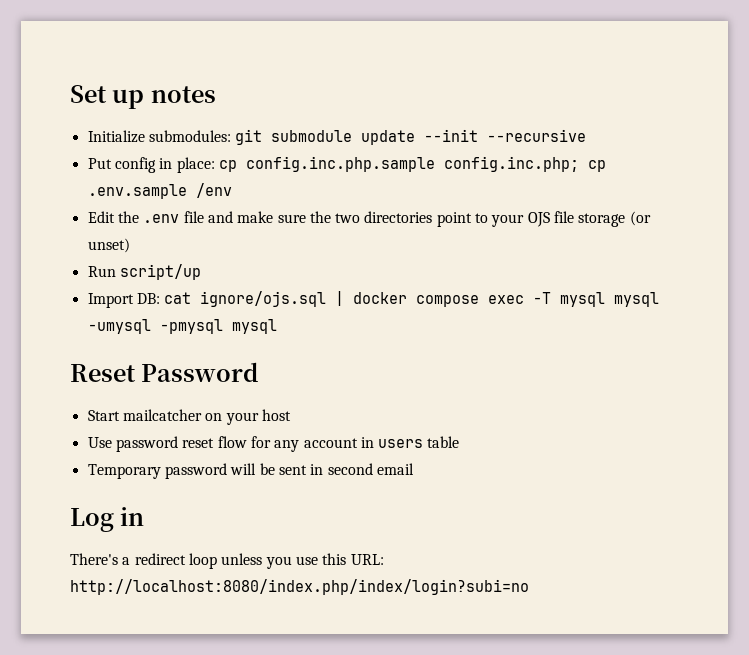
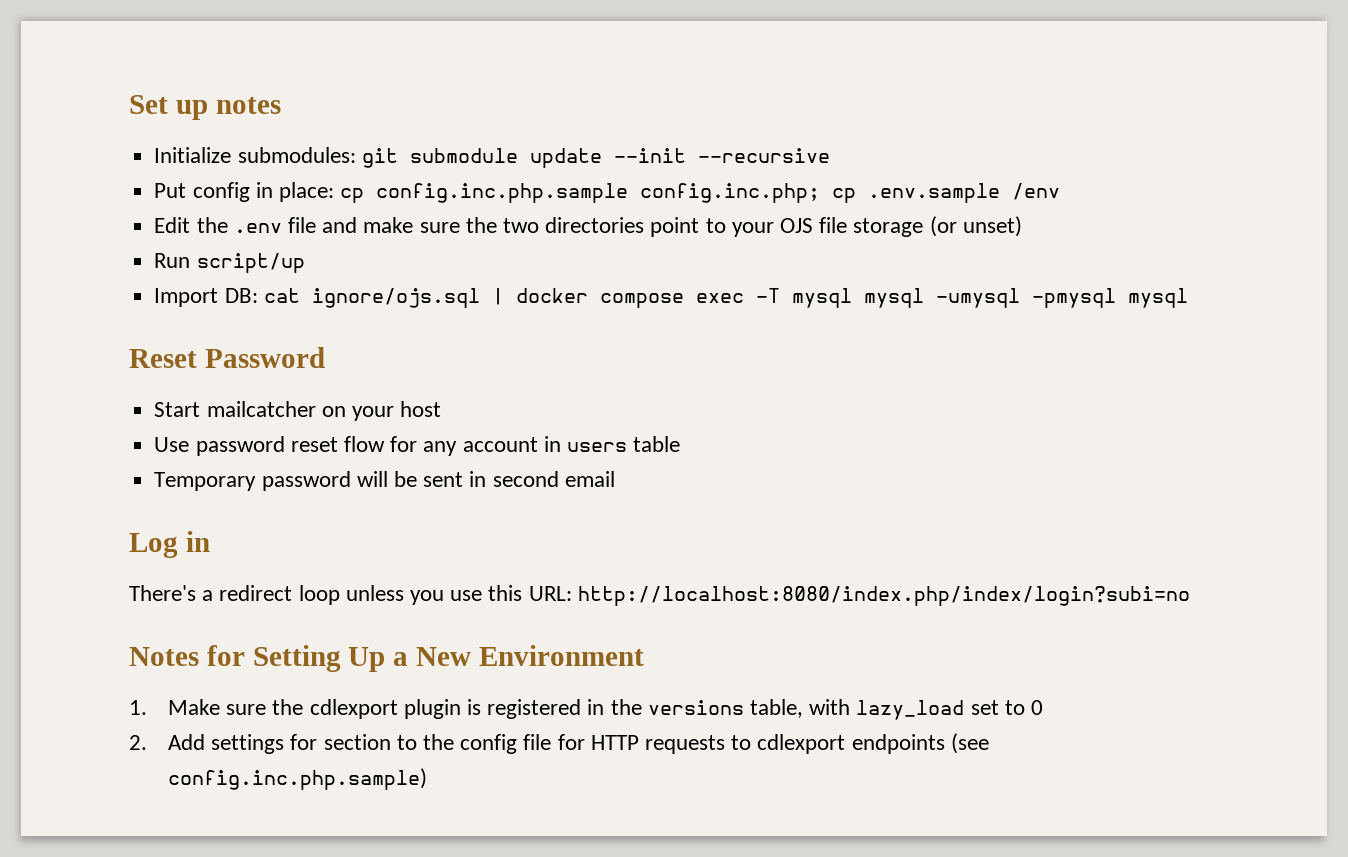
+ Notes for Setting Up a New Environment
+ 1. Make sure the cdlexport plugin is registered in the versions table, with lazy_load set to 0
+ 2. Add settings for section to the config file for HTTP requests to cdlexport endpoints (see config.inc.php.sample)

